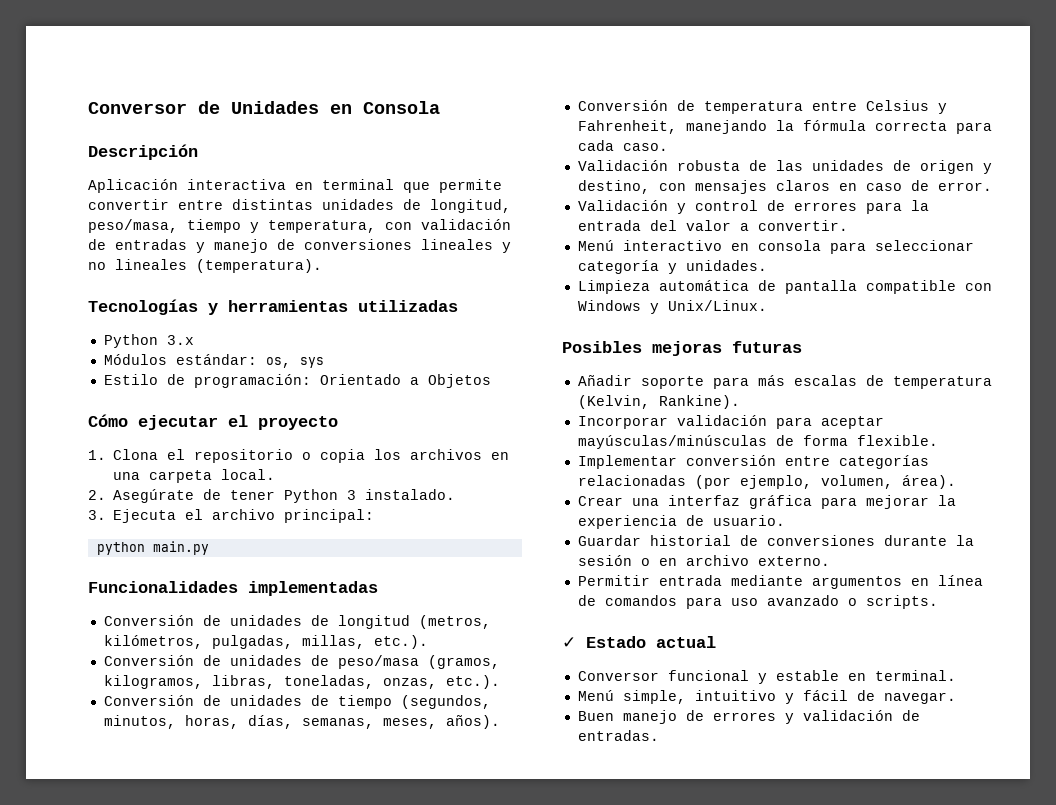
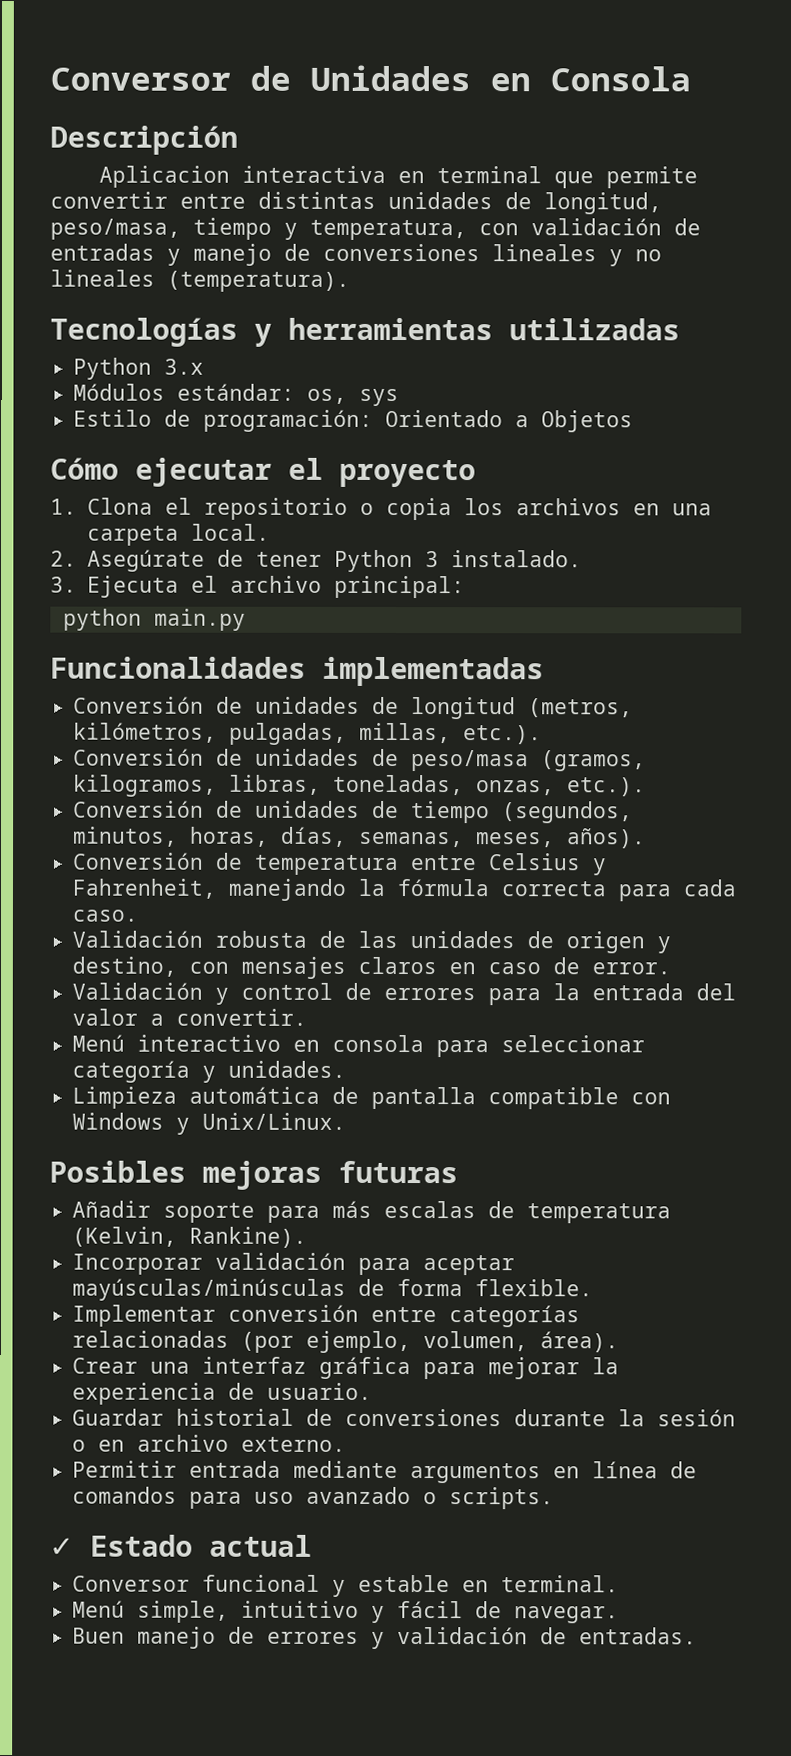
- Aplicación interactiva en terminal que permite convertir entre distintas unidades de longitud, peso/masa, tiempo y temperatura, con validación de entradas y manejo de conversiones lineales y no lineales (temperatura).
+ Aplicacion interactiva en terminal que permite convertir entre distintas unidades de longitud, peso/masa, tiempo y temperatura, con validación de entradas y manejo de conversiones lineales y no lineales (temperatura).

